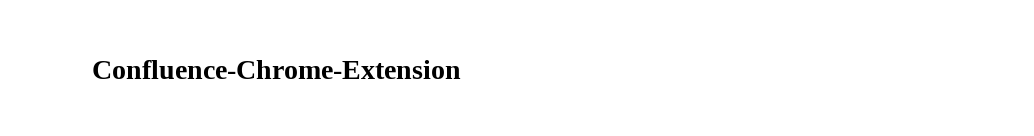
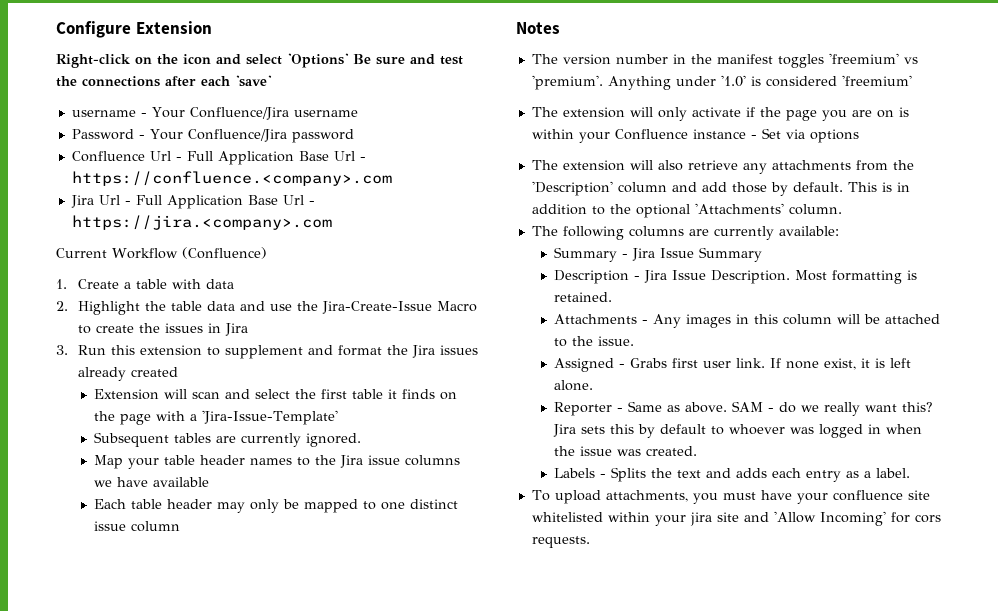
- Confluence-Chrome-Extension
+ Configure Extension
+ Right-click on the icon and select 'Options' Be sure and test the connections after each 'save'
+ username - Your Confluence/Jira username
+ Password - Your Confluence/Jira password
+ Confluence Url - Full Application Base Url - https://confluence.<company>.com
+ Jira Url - Full Application Base Url - https://jira.<company>.com
+ Current Workflow (Confluence)
+ 1. Create a table with data
+ 2. Highlight the table data and use the Jira-Create-Issue Macro to create the issues in Jira
+ 3. Run this extension to supplement and format the Jira issues already created
+ Extension will scan and select the first table it finds on the page with a 'Jira-Issue-Template'
+ Subsequent tables are currently ignored.
+ Map your table header names to the Jira issue columns we have available
+ Each table header may only be mapped to one distinct issue column
+ Notes
+ The version number in the manifest toggles 'freemium' vs 'premium'. Anything under '1.0' is considered 'freemium'
+ The extension will only activate if the page you are on is within your Confluence instance - Set via options
+ The extension will also retrieve any attachments from the 'Description' column and add those by default. This is in addition to the optional 'Attachments' column.
+ The following columns are currently available:
+ Summary - Jira Issue Summary
+ Description - Jira Issue Description. Most formatting is retained.
+ Attachments - Any images in this column will be attached to the issue.
+ Assigned - Grabs first user link. If none exist, it is left alone.
+ Reporter - Same as above. SAM - do we really want this? Jira sets this by default to whoever was logged in when the issue was created.
+ Labels - Splits the text and adds each entry as a label.
+ To upload attachments, you must have your confluence site whitelisted within your jira site and 'Allow Incoming' for cors requests.

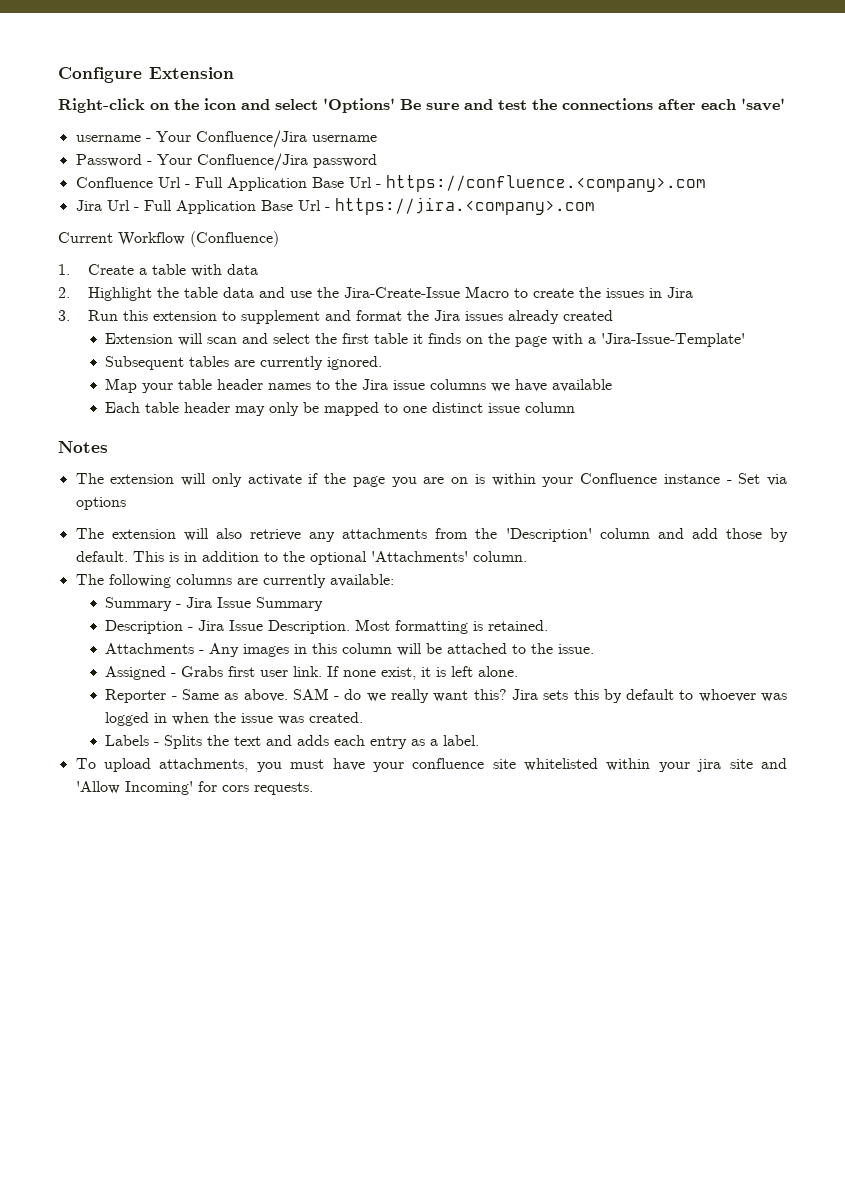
- The version number in the manifest toggles 'freemium' vs 'premium'. Anything under '1.0' is considered 'freemium'

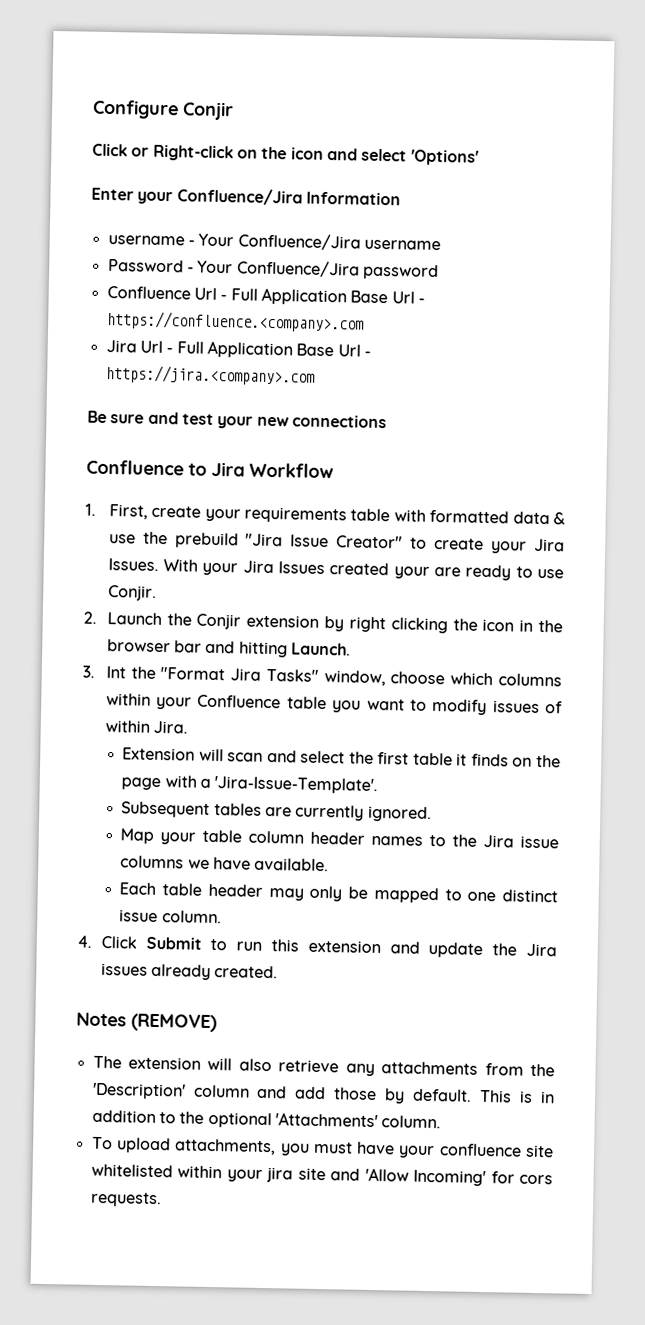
- Configure Extension
- Right-click on the icon and select 'Options' Be sure and test the connections after each 'save'
+ Configure Conjir
+ Click or Right-click on the icon and select 'Options'
+ Enter your Confluence/Jira Information
- Current Workflow (Confluence)
+ Be sure and test your new connections
+ Confluence to Jira Workflow
- 1. Create a table with data
- 2. Highlight the table data and use the Jira-Create-Issue Macro to create the issues in Jira
- 3. Run this extension to supplement and format the Jira issues already created
+ 1. First, create your requirements table with formatted data & use the prebuild "Jira Issue Creator" to create your Jira Issues. With your Jira Issues created your are ready to use Conjir.
+ 2. Launch the Conjir extension by right clicking the icon in the browser bar and hitting Launch.
+ 3. Int the "Format Jira Tasks" window, choose which columns within your Confluence table you want to modify issues of within Jira.
- Extension will scan and select the first table it finds on the page with a 'Jira-Issue-Template'
+ Extension will scan and select the first table it finds on the page with a 'Jira-Issue-Template'.
- Map your table header names to the Jira issue columns we have available
+ Map your table column header names to the Jira issue columns we have available.
- Each table header may only be mapped to one distinct issue column
- Notes
- The extension will only activate if the page you are on is within your Confluence instance - Set via options
+ Each table header may only be mapped to one distinct issue column.
+ 4. Click Submit to run this extension and update the Jira issues already created.
+ Notes (REMOVE)
- The following columns are currently available:
- Summary - Jira Issue Summary
- Description - Jira Issue Description. Most formatting is retained.
- Attachments - Any images in this column will be attached to the issue.
- Assigned - Grabs first user link. If none exist, it is left alone.
- Reporter - Same as above. SAM - do we really want this? Jira sets this by default to whoever was logged in when the issue was created.
- Labels - Splits the text and adds each entry as a label.

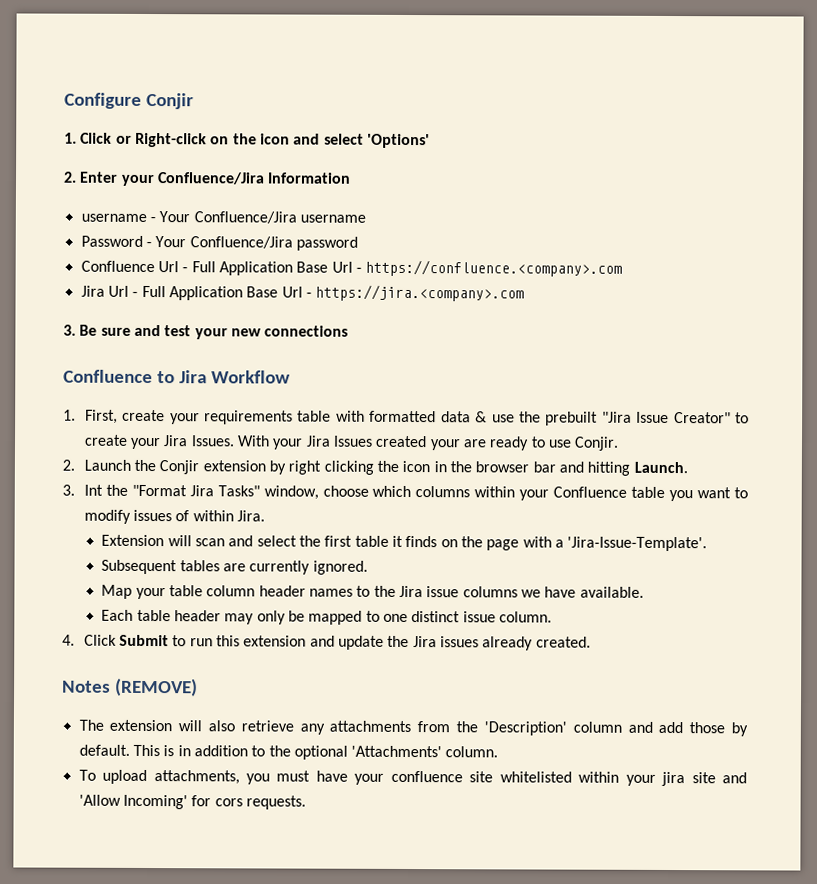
- Click or Right-click on the icon and select 'Options'
+ 1. Click or Right-click on the icon and select 'Options'
- Enter your Confluence/Jira Information
+ 2. Enter your Confluence/Jira Information
- Be sure and test your new connections
+ 3. Be sure and test your new connections
- 1. First, create your requirements table with formatted data & use the prebuild "Jira Issue Creator" to create your Jira Issues.
+ 1. First, create your requirements table with formatted data & use the prebuilt "Jira Issue Creator" to create your Jira Issues.

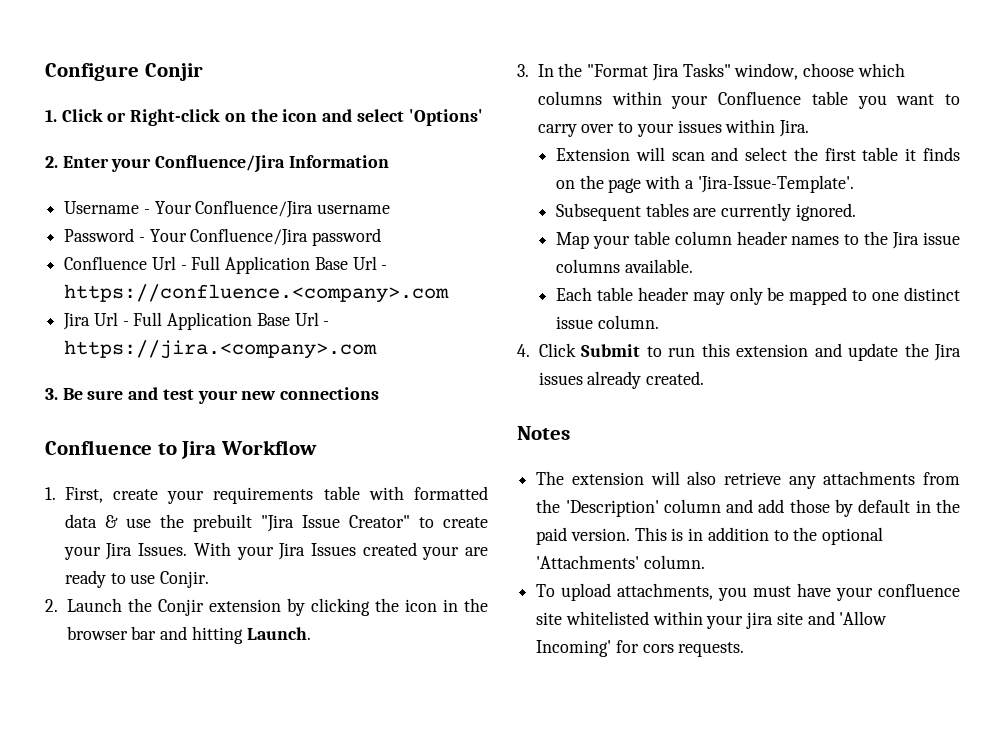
- username - Your Confluence/Jira username
+ Username - Your Confluence/Jira username
- 2. Launch the Conjir extension by right clicking the icon in the browser bar and hitting Launch.
+ 2. Launch the Conjir extension by clicking the icon in the browser bar and hitting Launch.
- 3. Int the "Format Jira Tasks" window, choose which columns within your Confluence table you want to modify issues of within Jira.
+ 3. In the "Format Jira Tasks" window, choose which columns within your Confluence table you want to carry over to your issues within Jira.
- Map your table column header names to the Jira issue columns we have available.
+ Map your table column header names to the Jira issue columns available.
- Notes (REMOVE)
+ Notes
- The extension will also retrieve any attachments from the 'Description' column and add those by default.
+ The extension will also retrieve any attachments from the 'Description' column and add those by default in the paid version.

